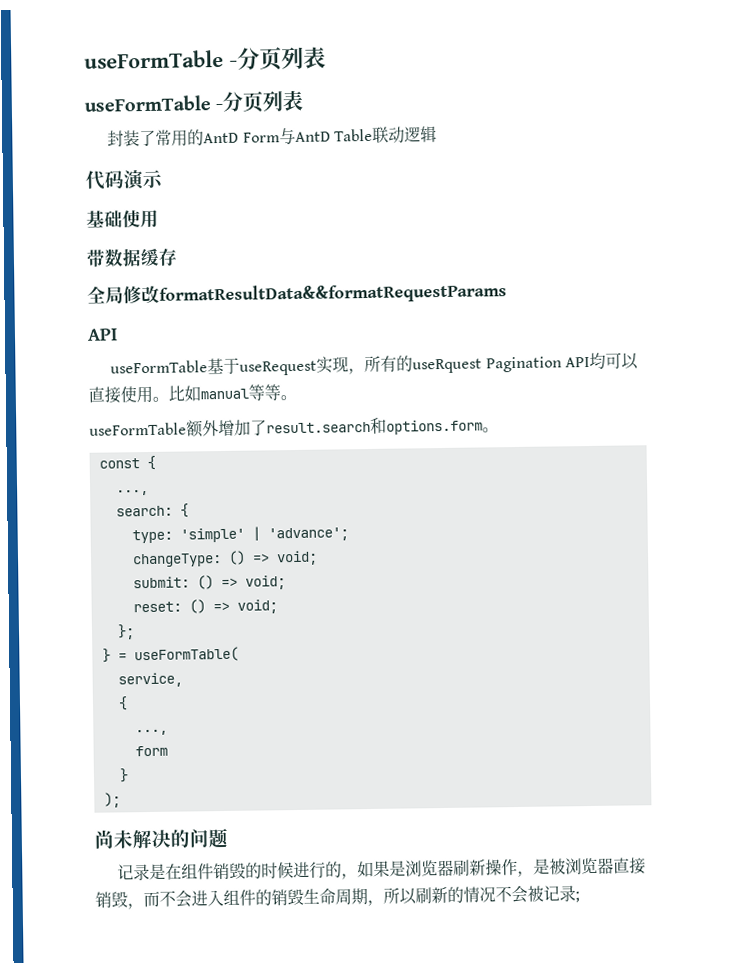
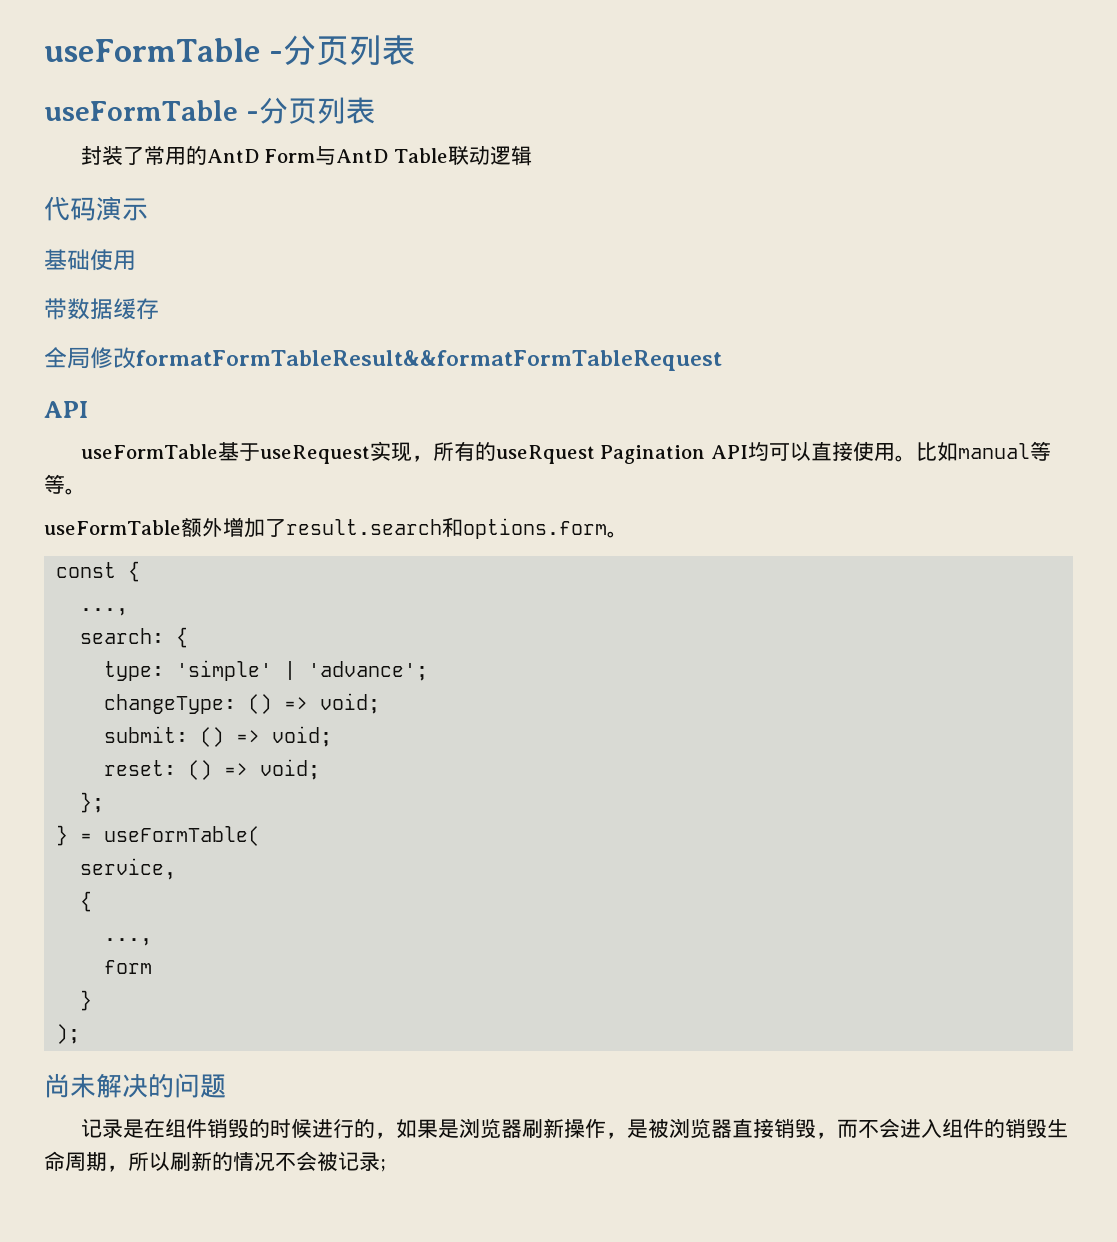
- 全局修改formatResultData&&formatRequestParams
+ 全局修改formatFormTableResult&&formatFormTableRequest

